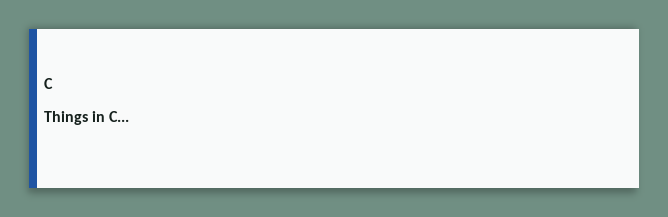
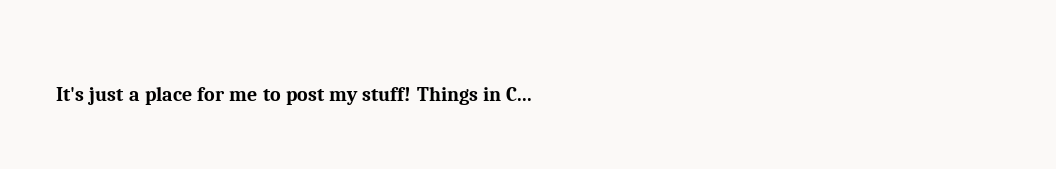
- C
- Things in C...
+ It's just a place for me to post my stuff! Things in C...

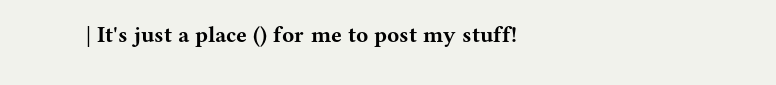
- It's just a place for me to post my stuff! Things in C...
+ | It's just a place () for me to post my stuff!

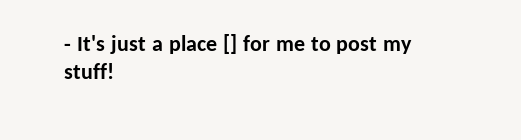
- | It's just a place () for me to post my stuff!
+ - It's just a place [] for me to post my stuff!

